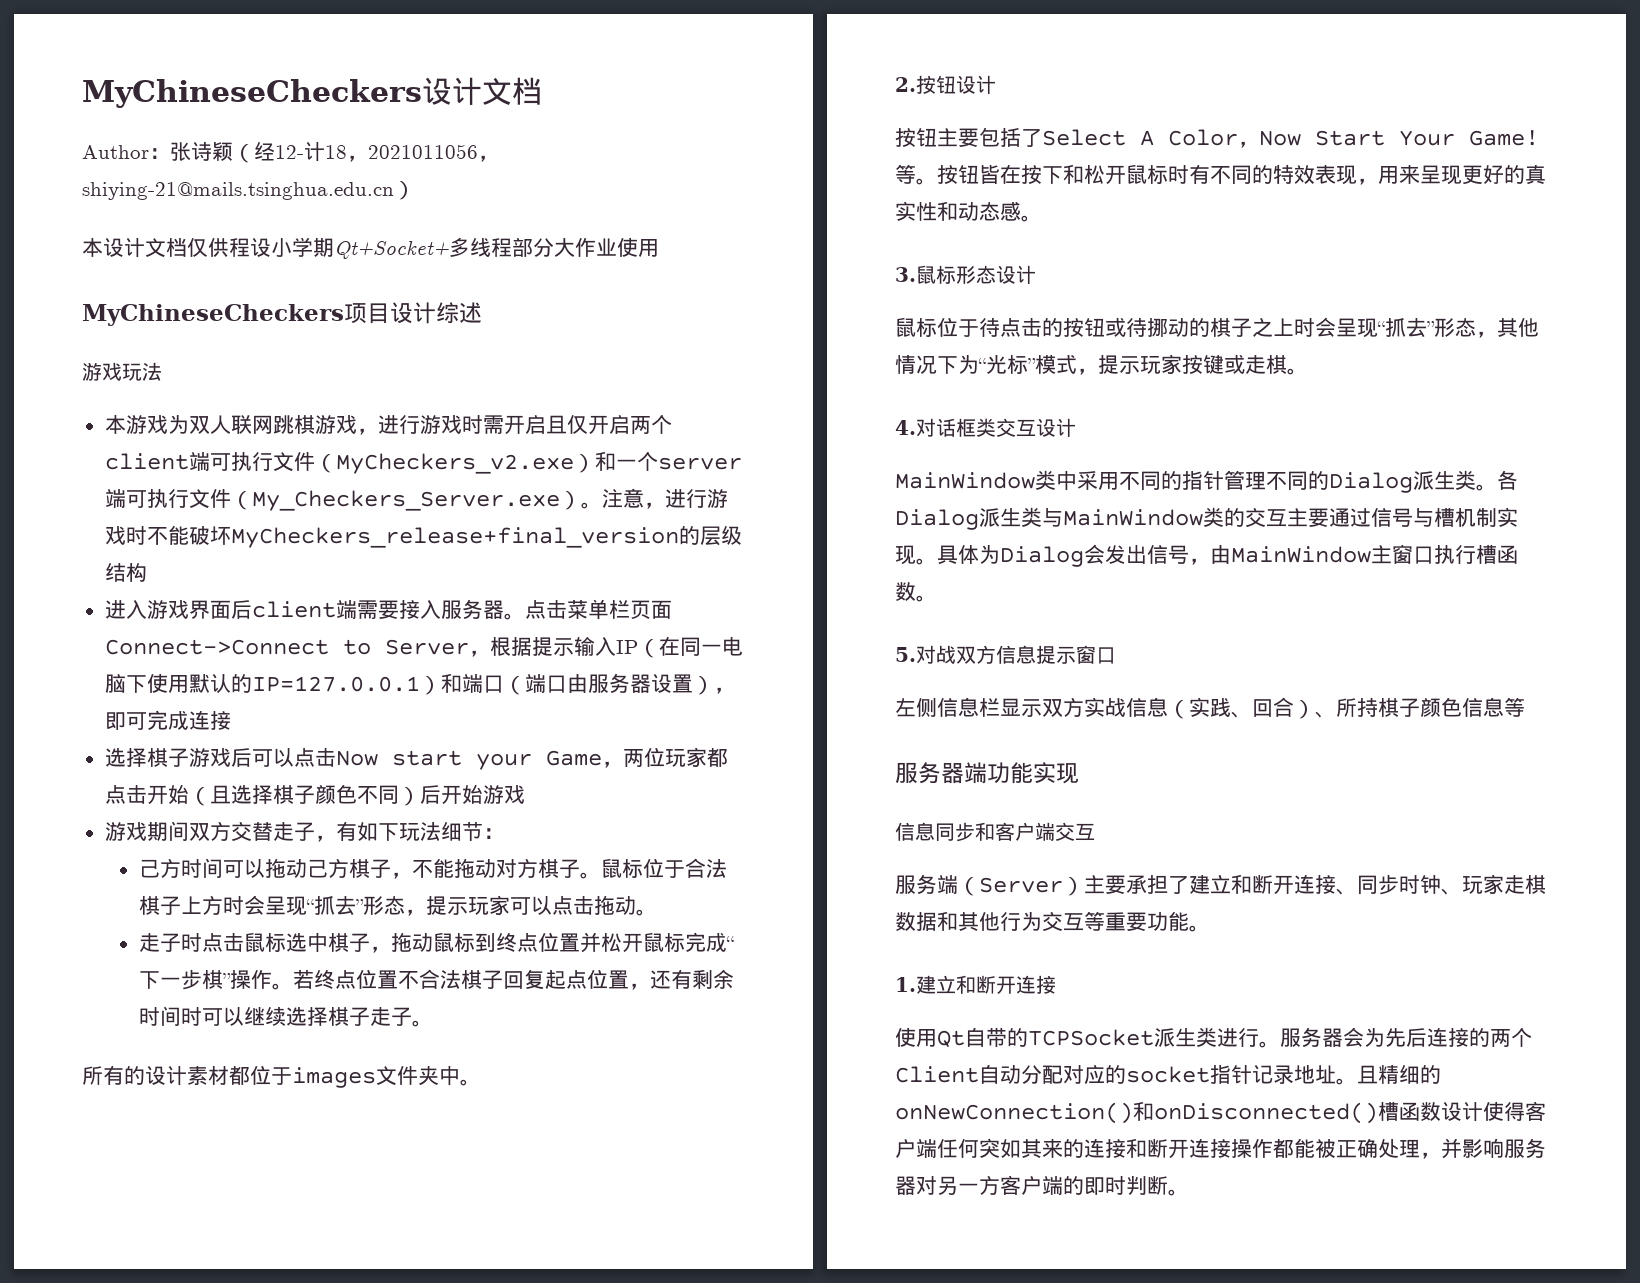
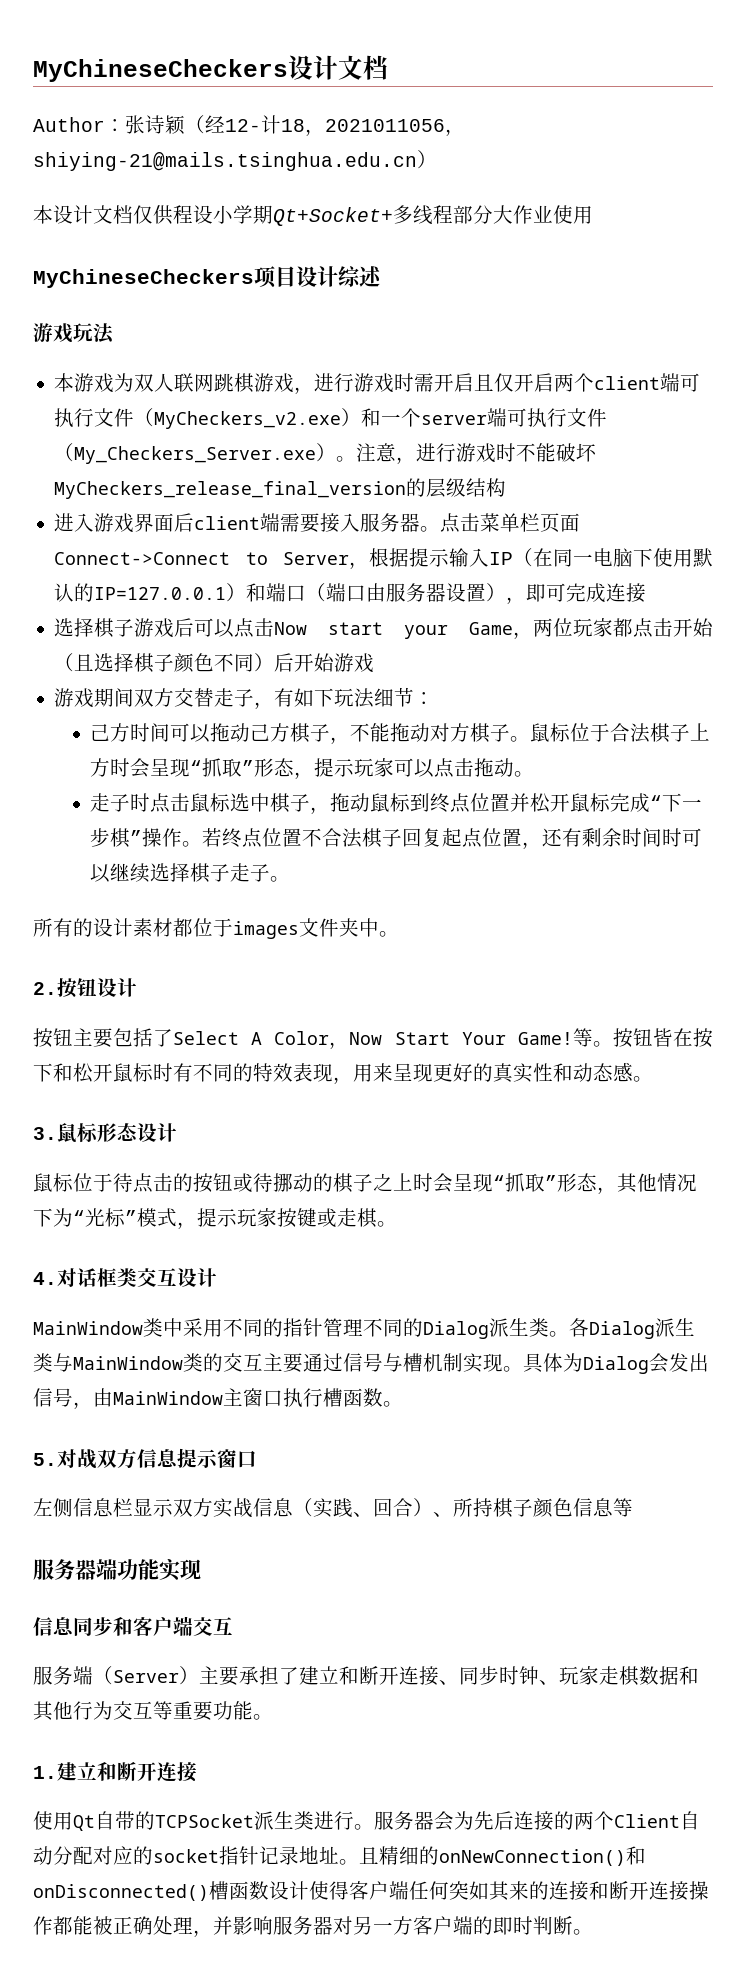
- 注意，进行游戏时不能破坏MyCheckers_release+final_version的层级结构
+ 注意，进行游戏时不能破坏MyCheckers_release_final_version的层级结构
- 鼠标位于合法棋子上方时会呈现“抓去”形态，提示玩家可以点击拖动。
+ 鼠标位于合法棋子上方时会呈现“抓取”形态，提示玩家可以点击拖动。
- 鼠标位于待点击的按钮或待挪动的棋子之上时会呈现“抓去”形态，其他情况下为“光标”模式，提示玩家按键或走棋。
+ 鼠标位于待点击的按钮或待挪动的棋子之上时会呈现“抓取”形态，其他情况下为“光标”模式，提示玩家按键或走棋。

